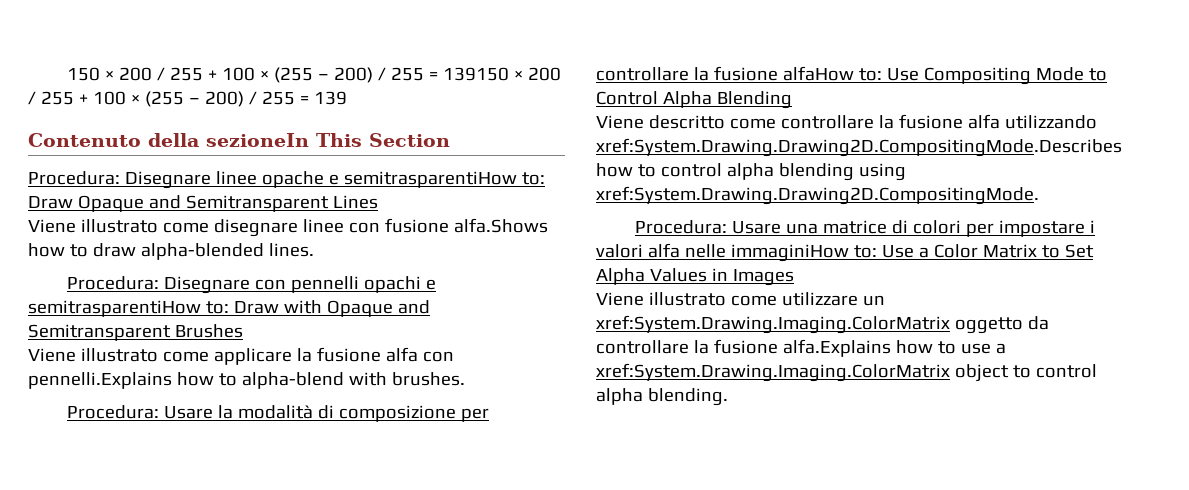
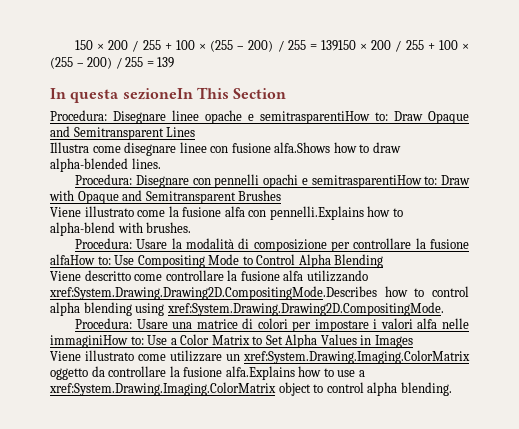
- Contenuto della sezioneIn This Section
+ In questa sezioneIn This Section
- Viene illustrato come disegnare linee con fusione alfa.Shows how to draw alpha-blended lines.
+ Illustra come disegnare linee con fusione alfa.Shows how to draw alpha-blended lines.
- Viene illustrato come applicare la fusione alfa con pennelli.Explains how to alpha-blend with brushes.
+ Viene illustrato come la fusione alfa con pennelli.Explains how to alpha-blend with brushes.

